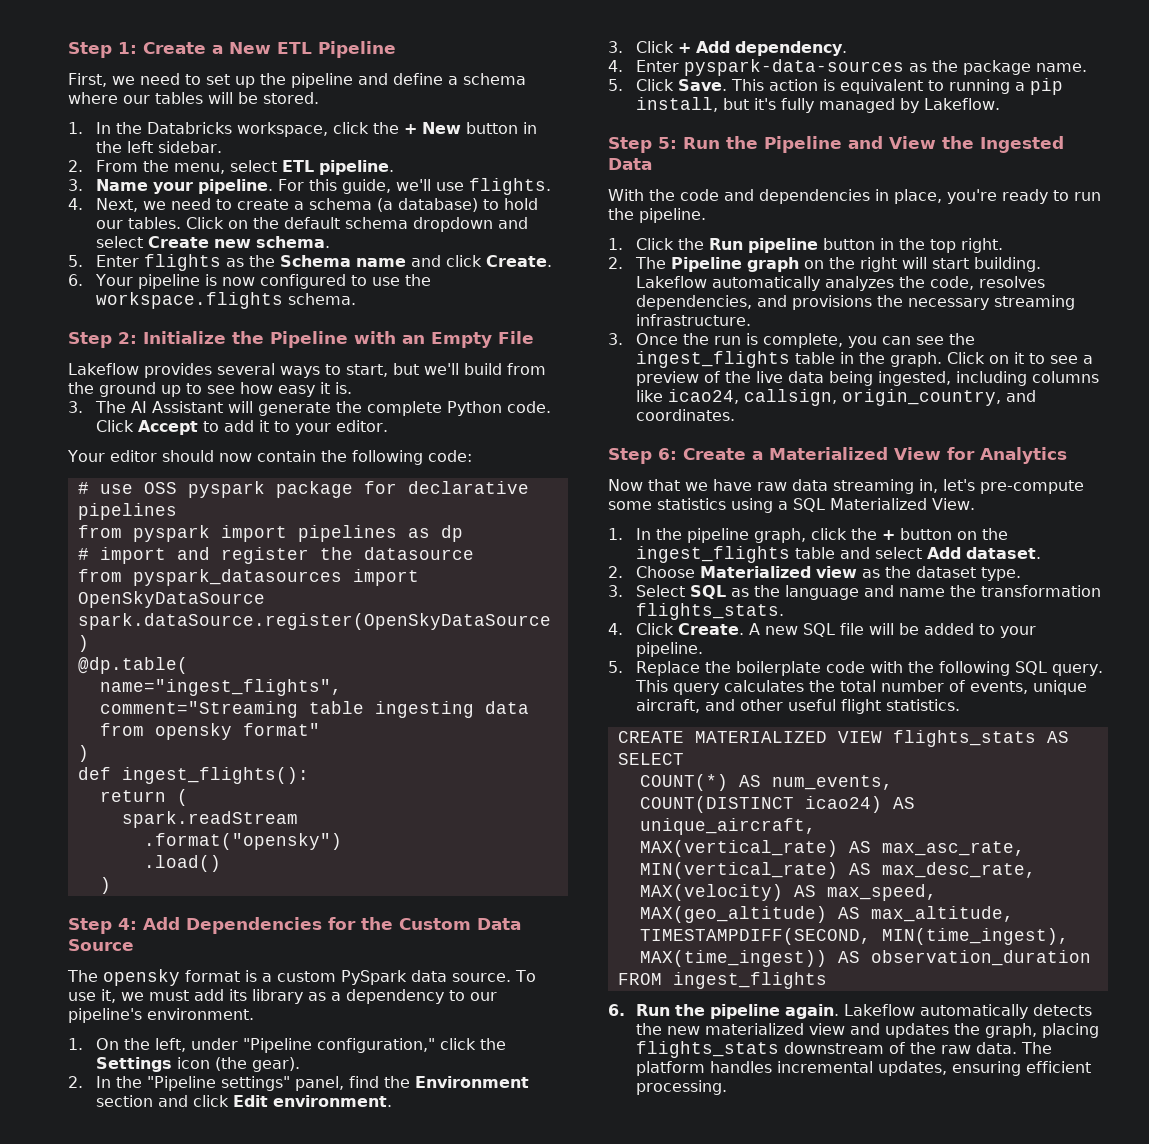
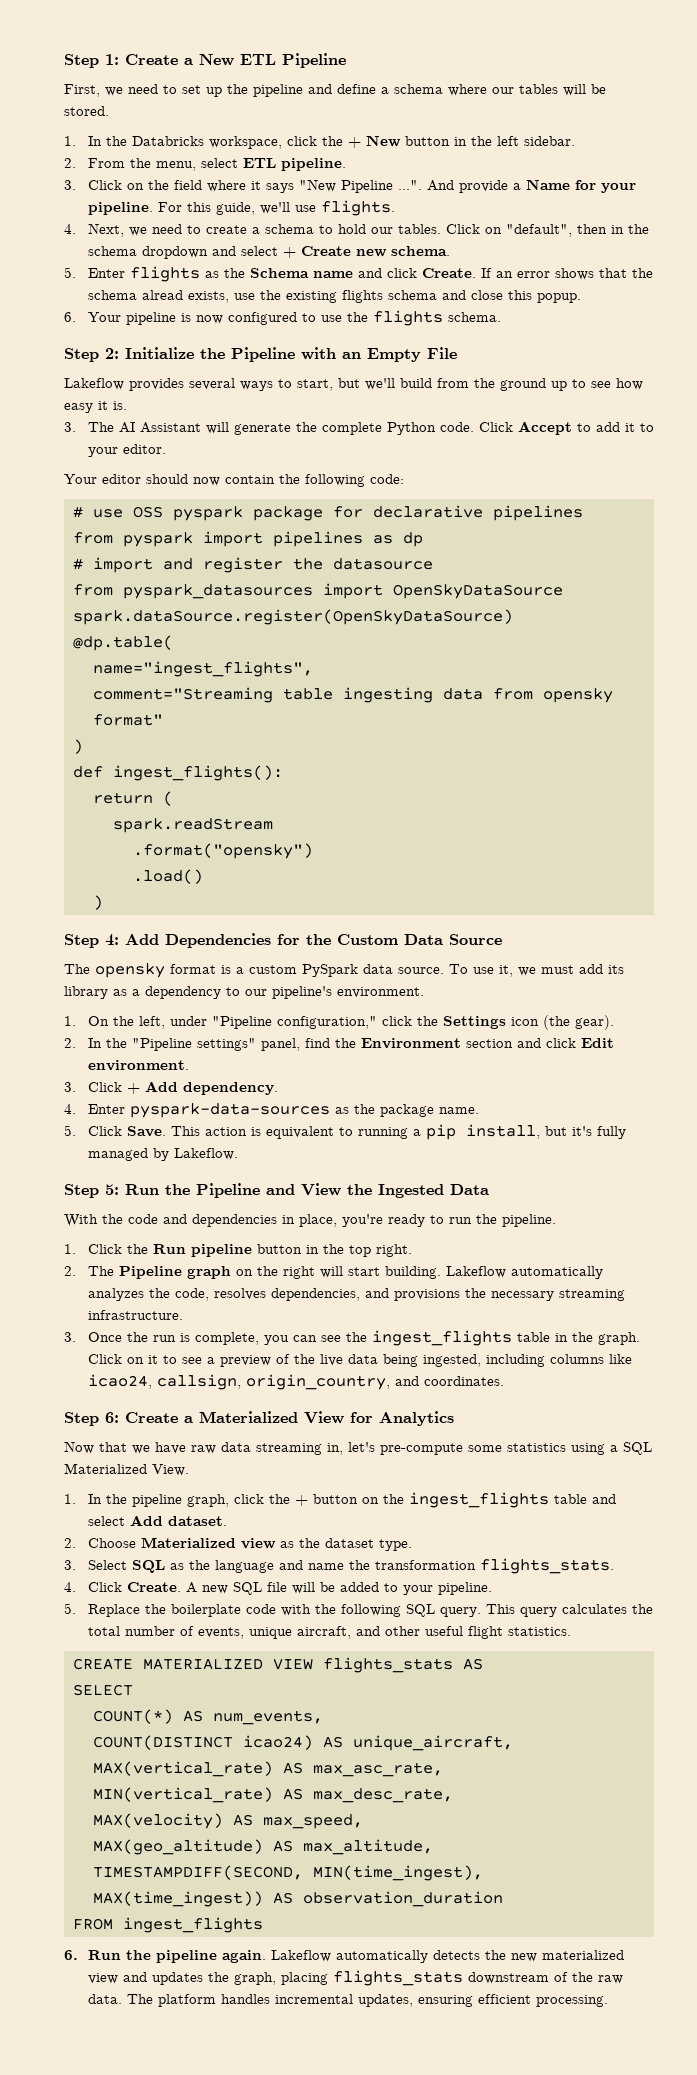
- 3. Name your pipeline.
+ 3. Click on the field where it says "New Pipeline ...". And provide a Name for your pipeline.
- 4. Next, we need to create a schema (a database) to hold our tables.
+ 4. Next, we need to create a schema to hold our tables.
- Click on the default schema dropdown and select Create new schema.
+ Click on "default", then in the schema dropdown and select + Create new schema.
+ If an error shows that the schema alread exists, use the existing flights schema and close this popup.
- 6. Your pipeline is now configured to use the workspace.flights schema.
+ 6. Your pipeline is now configured to use the flights schema.

